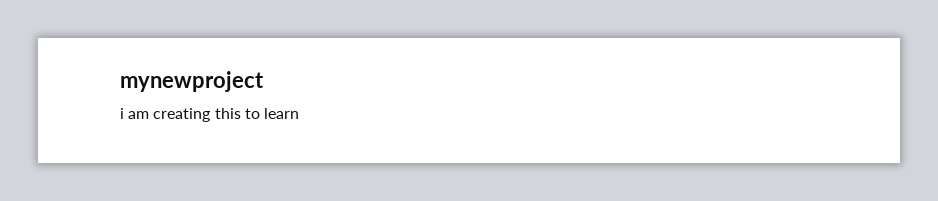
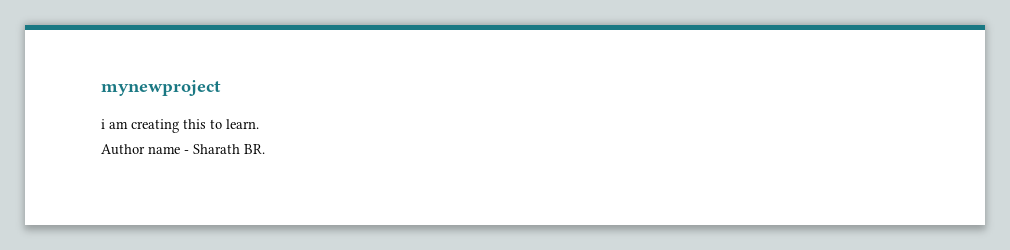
- i am creating this to learn
+ i am creating this to learn.
+ Author name - Sharath BR.

